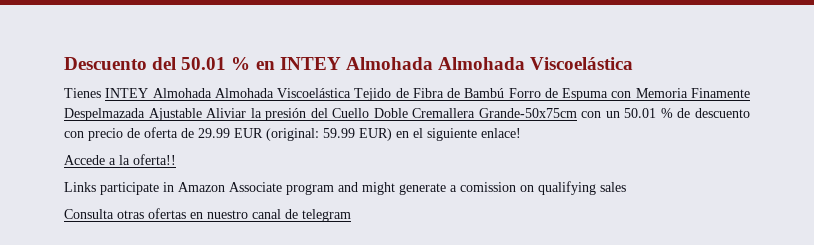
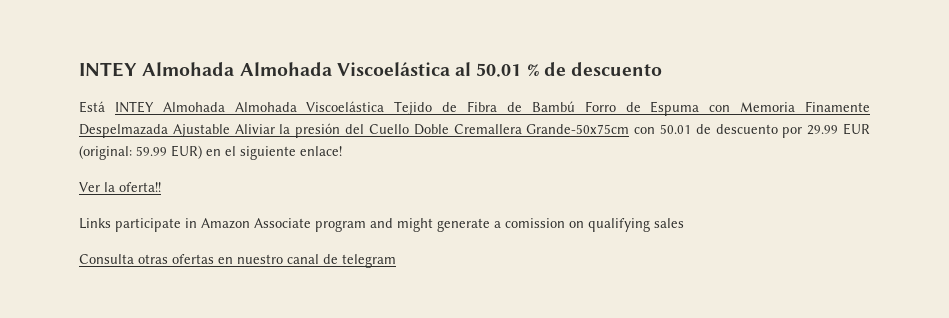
- Descuento del 50.01 % en INTEY Almohada Almohada Viscoelástica
- Tienes INTEY Almohada Almohada Viscoelástica Tejido de Fibra de Bambú Forro de Espuma con Memoria Finamente Despelmazada Ajustable Aliviar la presión del Cuello Doble Cremallera Grande-50x75cm con un 50.01 % de descuento con precio de oferta de 29.99 EUR (original: 59.99 EUR) en el siguiente enlace!
+ INTEY Almohada Almohada Viscoelástica al 50.01 % de descuento
+ Está INTEY Almohada Almohada Viscoelástica Tejido de Fibra de Bambú Forro de Espuma con Memoria Finamente Despelmazada Ajustable Aliviar la presión del Cuello Doble Cremallera Grande-50x75cm con 50.01 de descuento por 29.99 EUR (original: 59.99 EUR) en el siguiente enlace!
- Accede a la oferta!!
+ Ver la oferta!!

